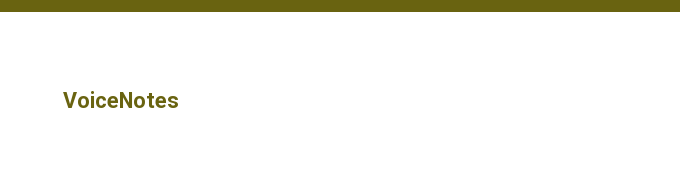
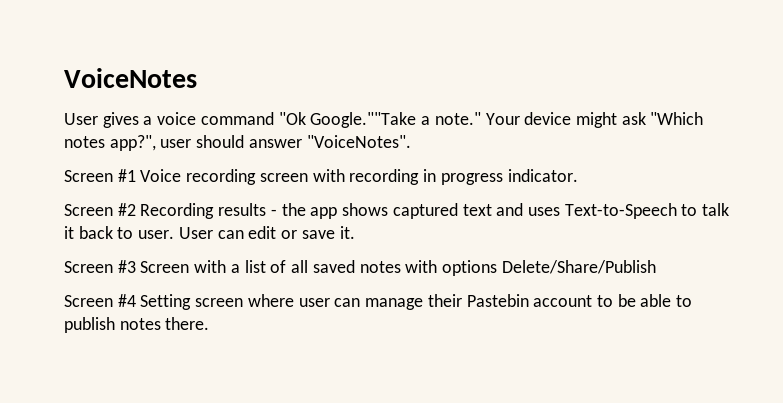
+ User gives a voice command "Ok Google.""Take a note." Your device might ask "Which notes app?", user should answer "VoiceNotes".
+ Screen #1 Voice recording screen with recording in progress indicator.
+ Screen #2 Recording results - the app shows captured text and uses Text-to-Speech to talk it back to user. User can edit or save it.
+ Screen #3 Screen with a list of all saved notes with options Delete/Share/Publish
+ Screen #4 Setting screen where user can manage their Pastebin account to be able to publish notes there.

